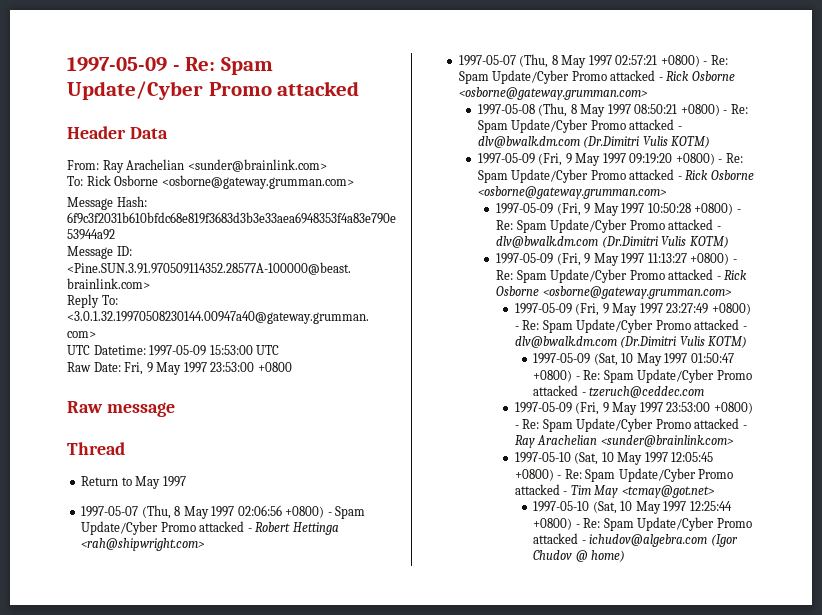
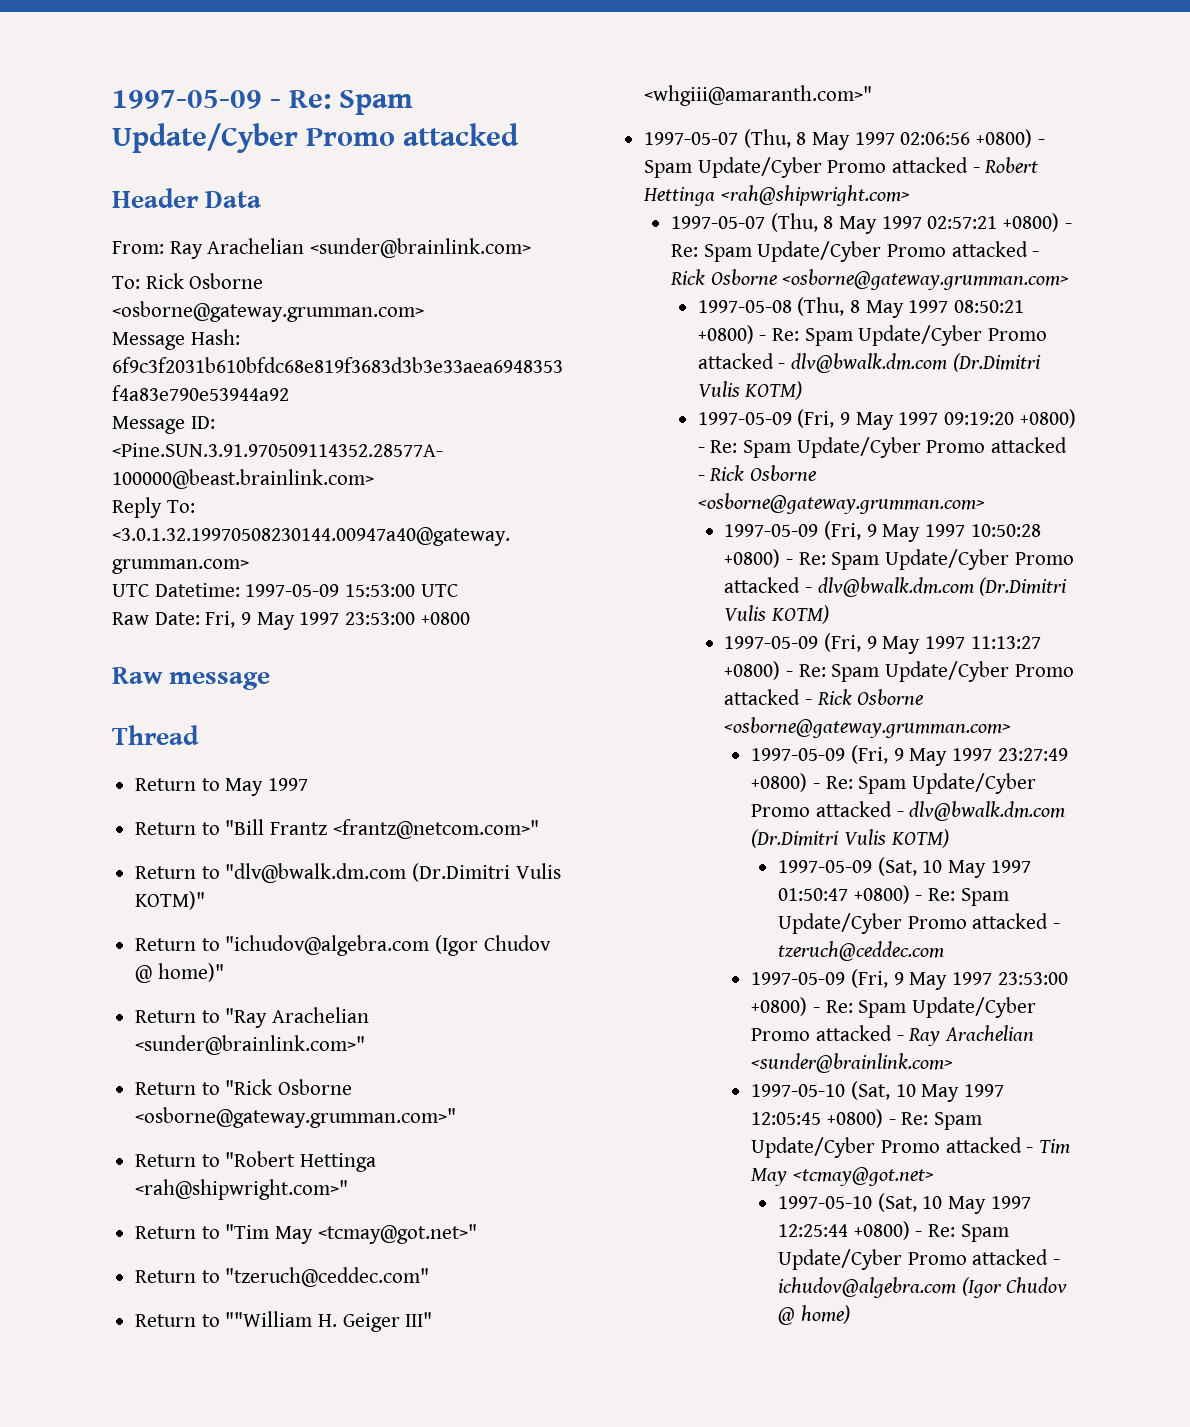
+ Return to "Bill Frantz <frantz@netcom.com>"
+ Return to "dlv@bwalk.dm.com (Dr.Dimitri Vulis KOTM)"
+ Return to "ichudov@algebra.com (Igor Chudov @ home)"
+ Return to "Ray Arachelian <sunder@brainlink.com>"
+ Return to "Rick Osborne <osborne@gateway.grumman.com>"
+ Return to "Robert Hettinga <rah@shipwright.com>"
+ Return to "Tim May <tcmay@got.net>"
+ Return to "tzeruch@ceddec.com"
+ Return to ""William H. Geiger III" <whgiii@amaranth.com>"

